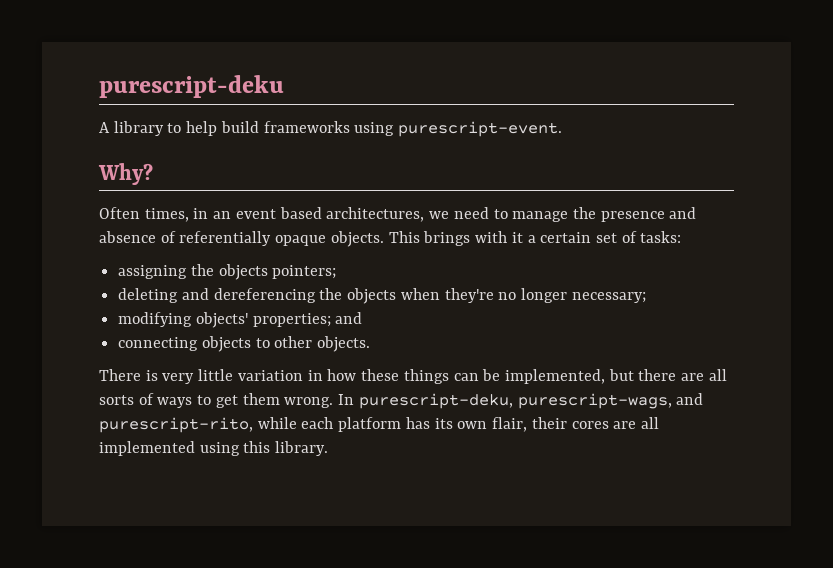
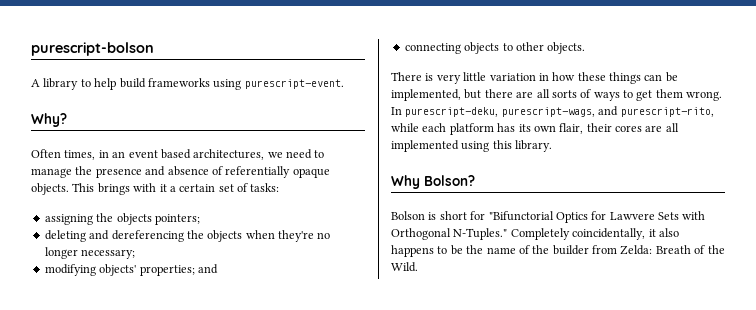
- purescript-deku
+ purescript-bolson
+ Why Bolson?
+ Bolson is short for "Bifunctorial Optics for Lawvere Sets with Orthogonal N-Tuples." Completely coincidentally, it also happens to be the name of the builder from Zelda: Breath of the Wild.

